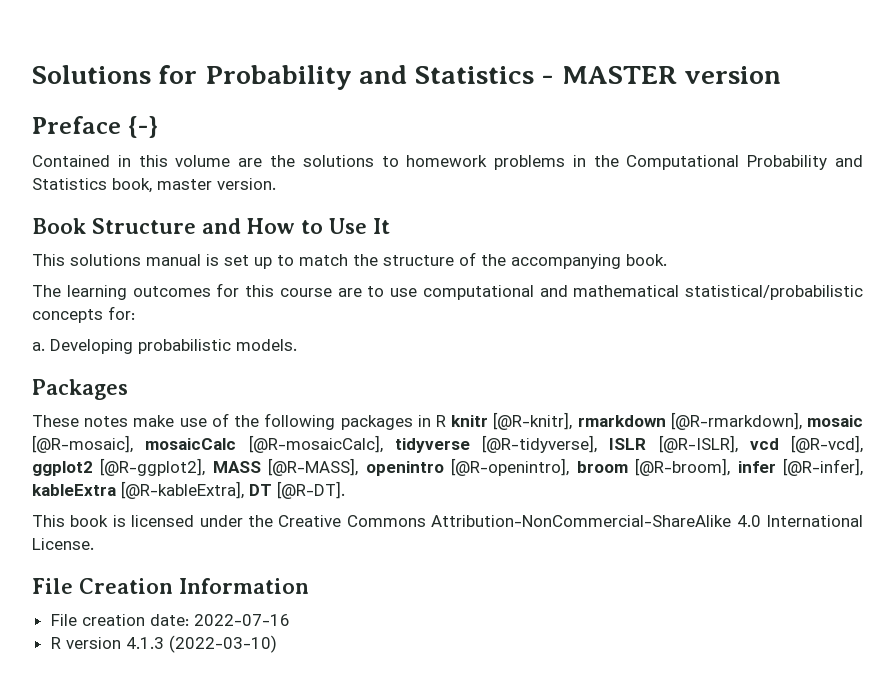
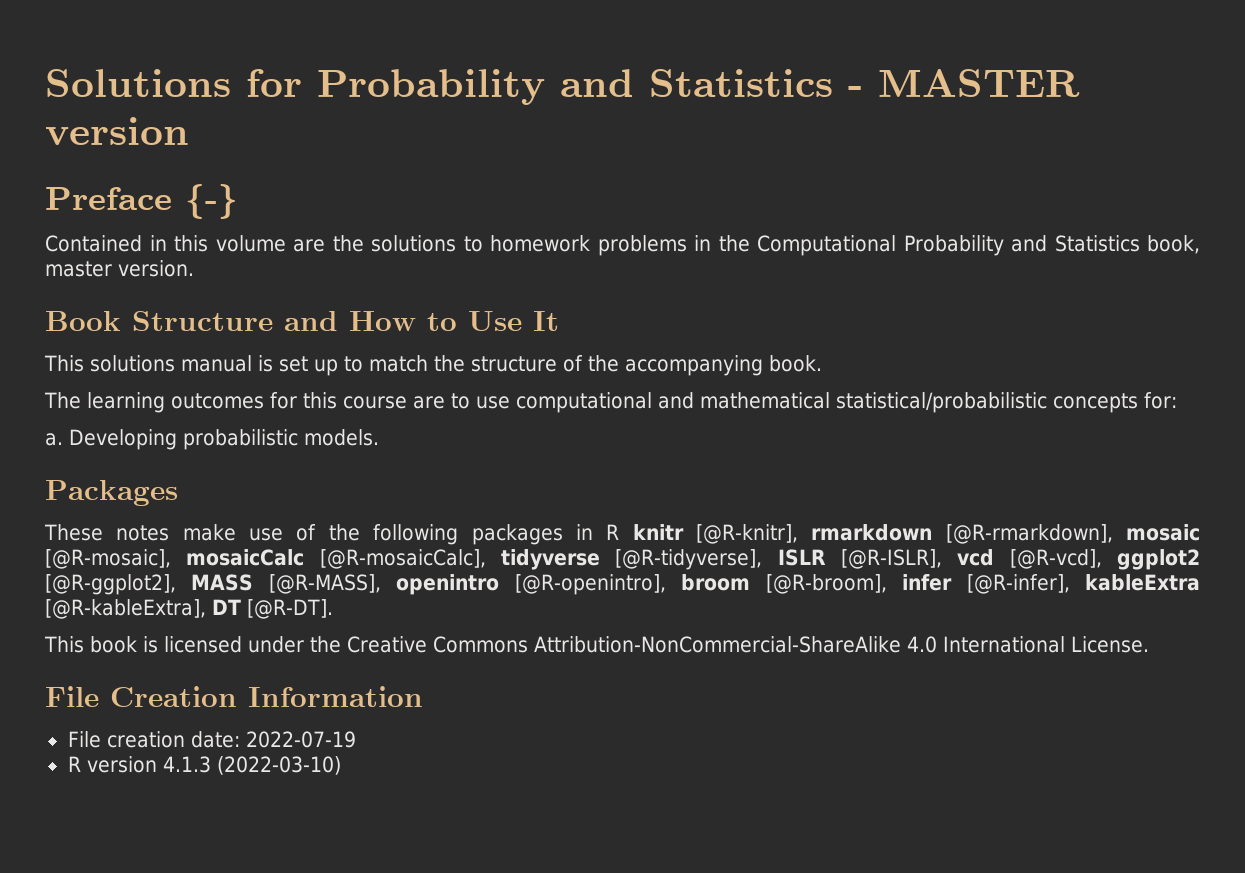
- File creation date: 2022-07-16
+ File creation date: 2022-07-19

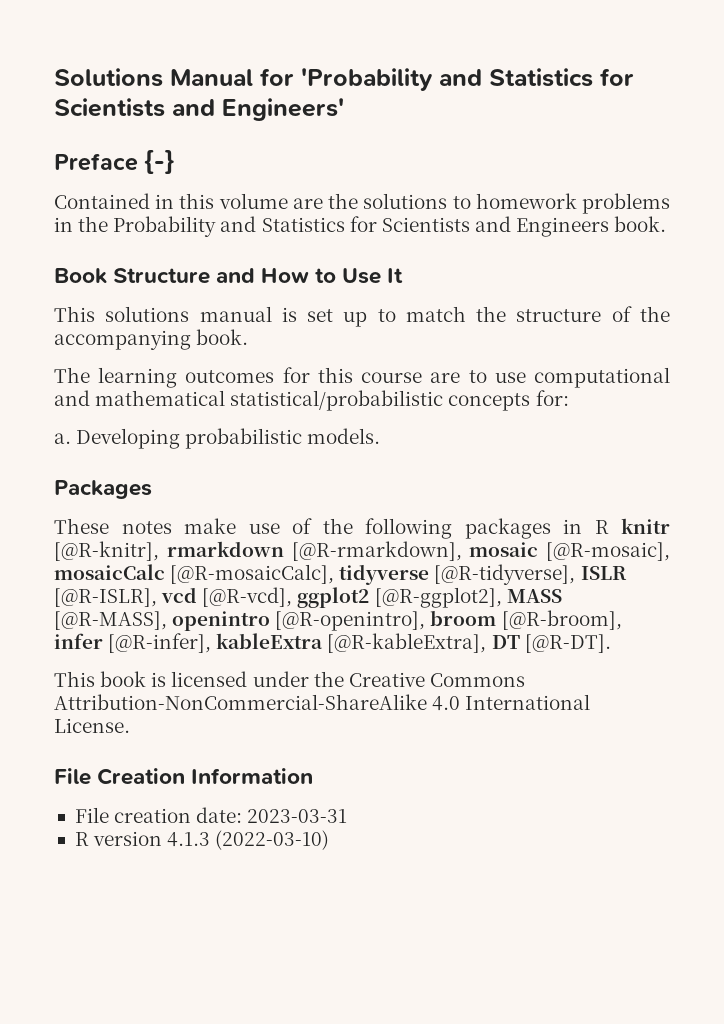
- Solutions for Probability and Statistics - MASTER version
+ Solutions Manual for 'Probability and Statistics for Scientists and Engineers'
- Contained in this volume are the solutions to homework problems in the Computational Probability and Statistics book, master version.
+ Contained in this volume are the solutions to homework problems in the Probability and Statistics for Scientists and Engineers book.
- File creation date: 2022-07-19
+ File creation date: 2023-03-31

